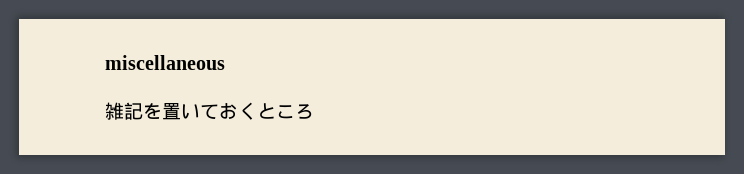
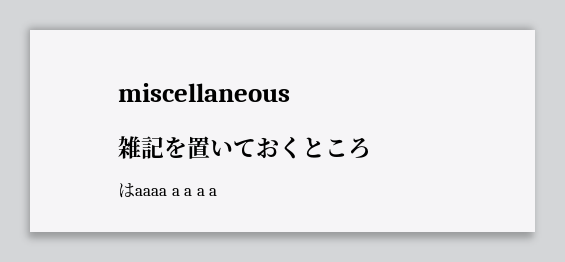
+ はaaaa a a a a

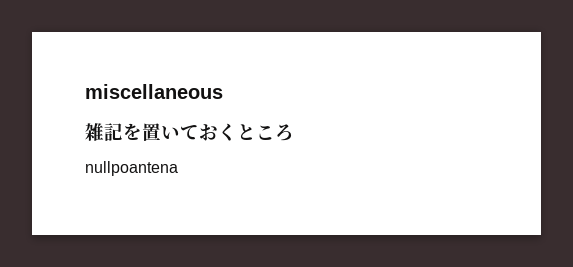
- はaaaa a a a a
+ nullpoantena

